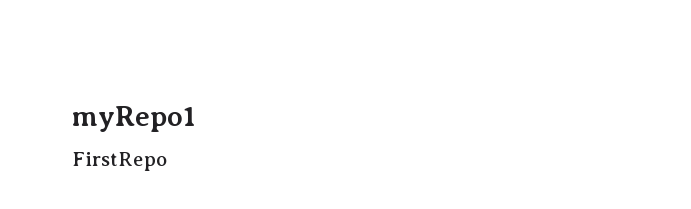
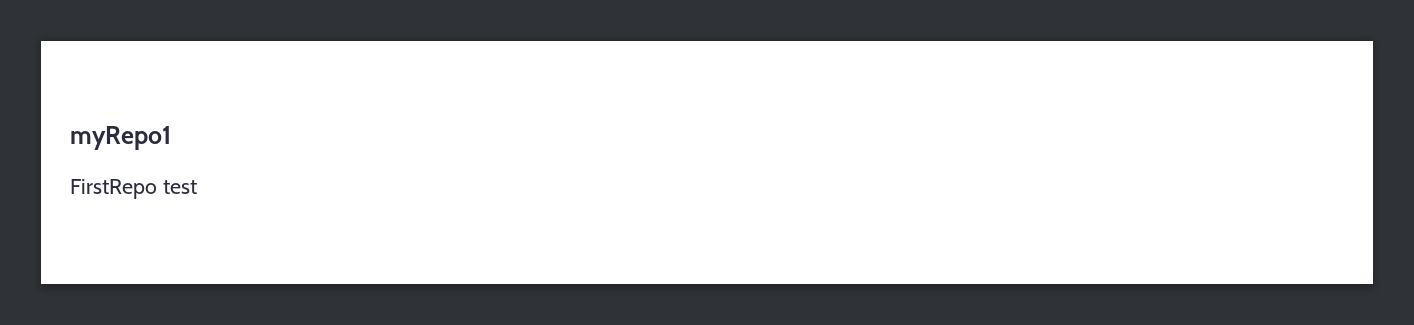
- FirstRepo
+ FirstRepo test

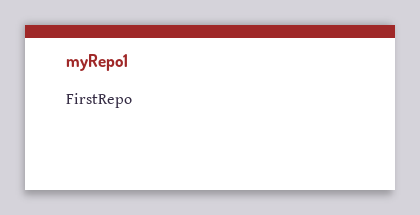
- FirstRepo test
+ FirstRepo

